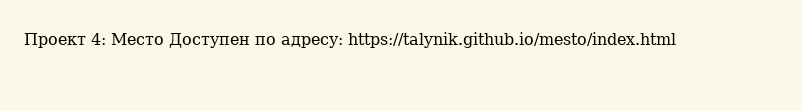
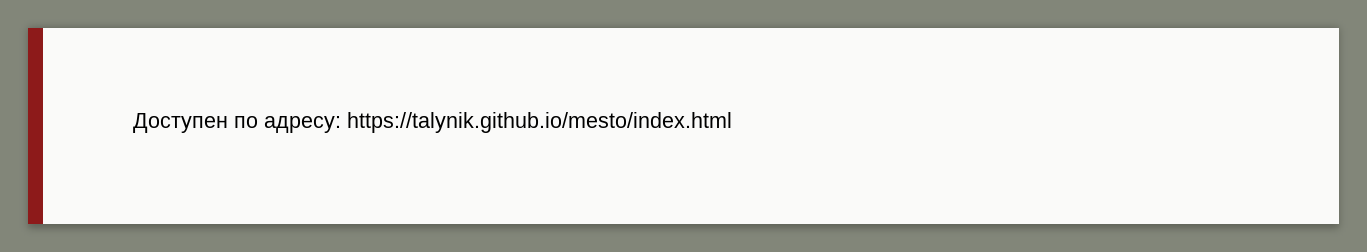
- Проект 4: Место Доступен по адресу: https://talynik.github.io/mesto/index.html
+ Доступен по адресу: https://talynik.github.io/mesto/index.html

